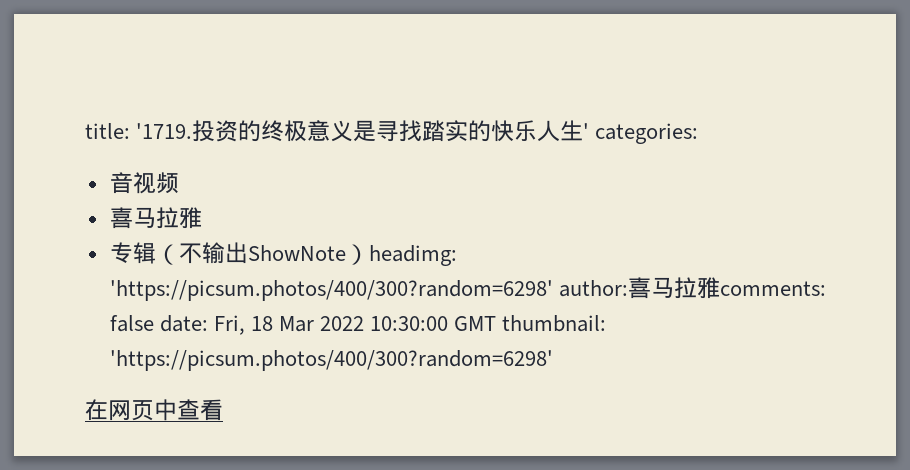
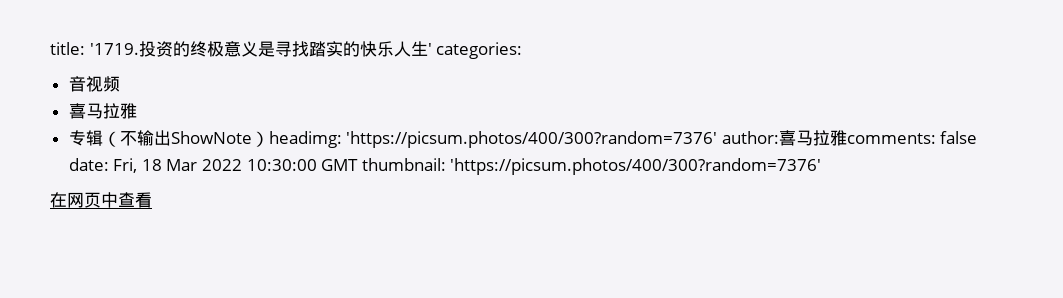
- 专辑（不输出ShowNote）headimg: 'https://picsum.photos/400/300?random=6298' author:喜马拉雅comments: false date: Fri, 18 Mar 2022 10:30:00 GMT thumbnail: 'https://picsum.photos/400/300?random=6298'
+ 专辑（不输出ShowNote）headimg: 'https://picsum.photos/400/300?random=7376' author:喜马拉雅comments: false date: Fri, 18 Mar 2022 10:30:00 GMT thumbnail: 'https://picsum.photos/400/300?random=7376'

